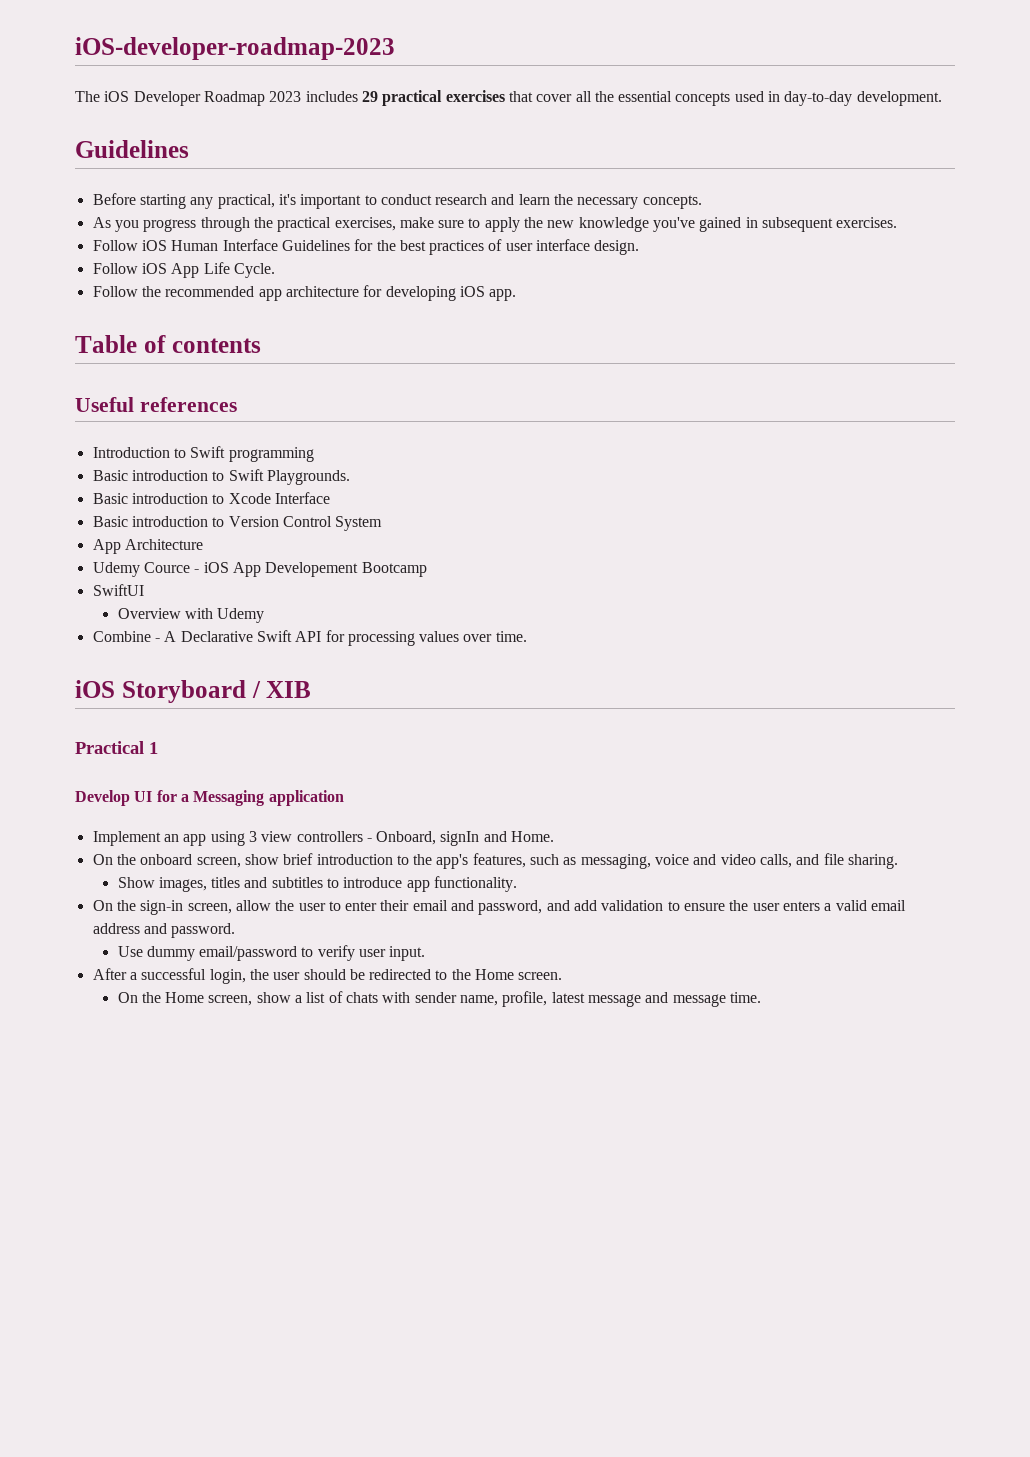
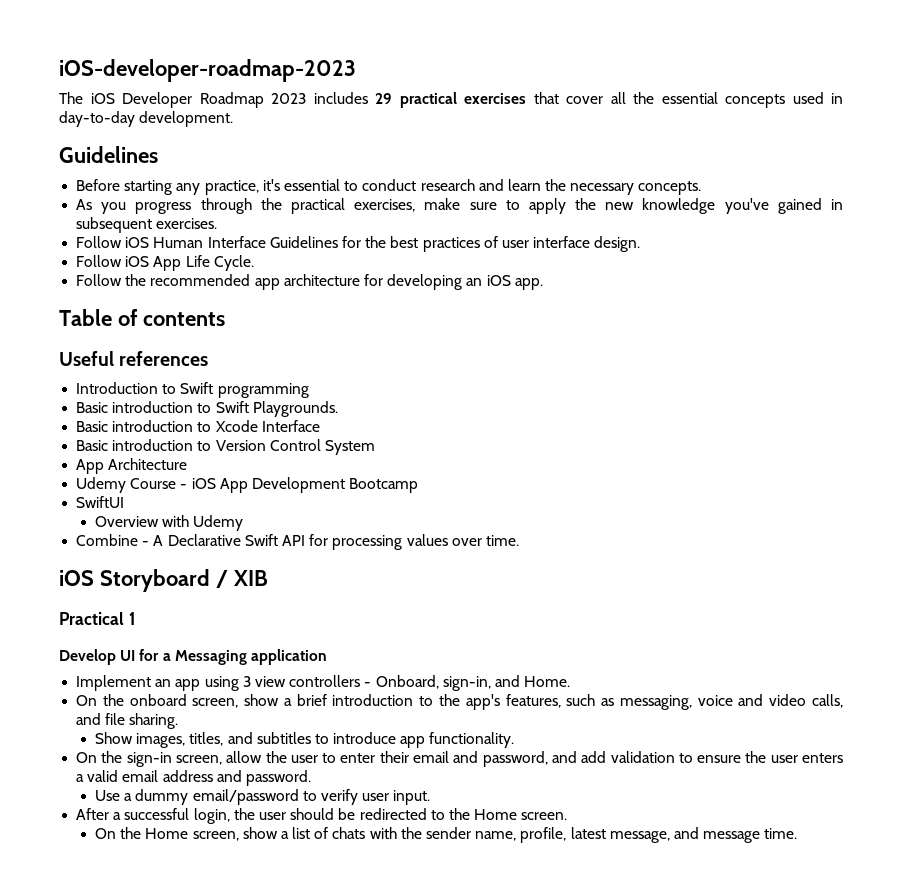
- Before starting any practical, it's important to conduct research and learn the necessary concepts.
+ Before starting any practice, it's essential to conduct research and learn the necessary concepts.
- Follow the recommended app architecture for developing iOS app.
+ Follow the recommended app architecture for developing an iOS app.
- Udemy Cource - iOS App Developement Bootcamp
+ Udemy Course - iOS App Development Bootcamp
- Implement an app using 3 view controllers - Onboard, signIn and Home.
+ Implement an app using 3 view controllers - Onboard, sign-in, and Home.
- On the onboard screen, show brief introduction to the app's features, such as messaging, voice and video calls, and file sharing.
+ On the onboard screen, show a brief introduction to the app's features, such as messaging, voice and video calls, and file sharing.
- Show images, titles and subtitles to introduce app functionality.
+ Show images, titles, and subtitles to introduce app functionality.
- Use dummy email/password to verify user input.
+ Use a dummy email/password to verify user input.
- On the Home screen, show a list of chats with sender name, profile, latest message and message time.
+ On the Home screen, show a list of chats with the sender name, profile, latest message, and message time.

